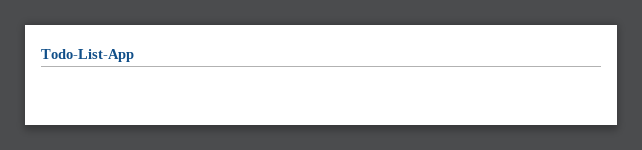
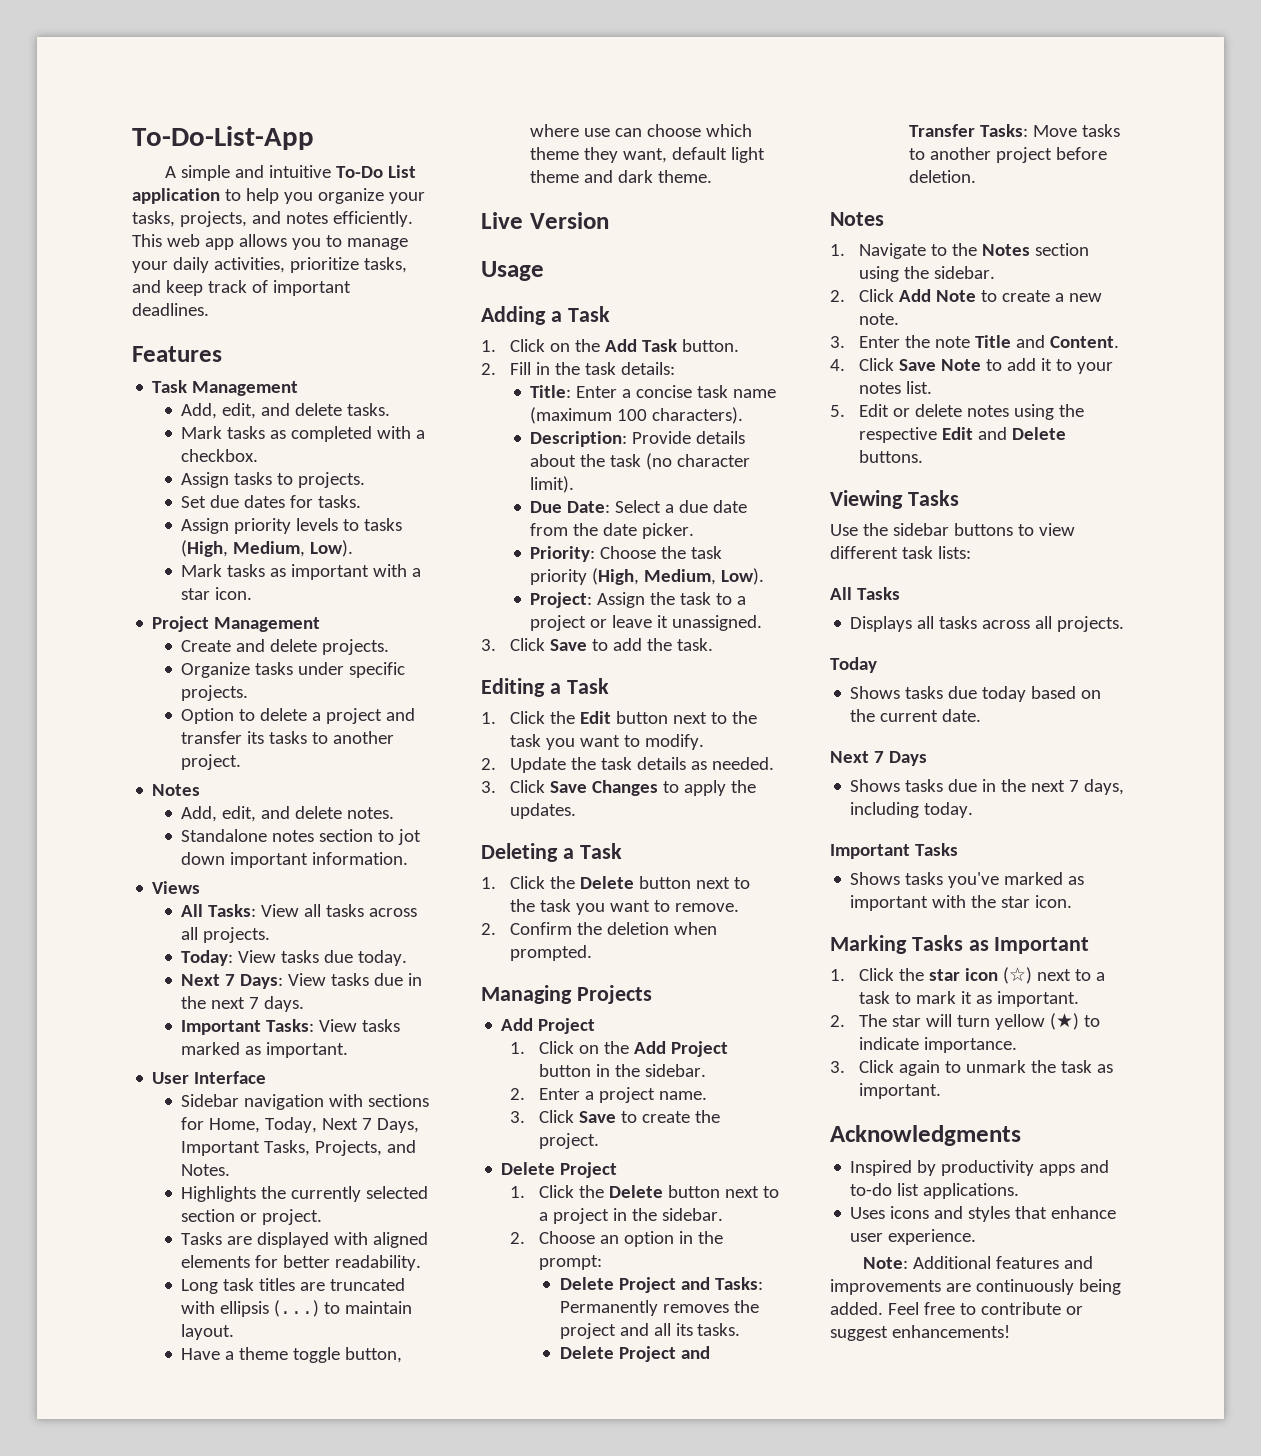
- Todo-List-App
+ To-Do-List-App
+ A simple and intuitive To-Do List application to help you organize your tasks, projects, and notes efficiently. This web app allows you to manage your daily activities, prioritize tasks, and keep track of important deadlines.
+ Features
+ Task Management
+ Add, edit, and delete tasks.
+ Mark tasks as completed with a checkbox.
+ Assign tasks to projects.
+ Set due dates for tasks.
+ Assign priority levels to tasks (High, Medium, Low).
+ Mark tasks as important with a star icon.
+ Project Management
+ Create and delete projects.
+ Organize tasks under specific projects.
+ Option to delete a project and transfer its tasks to another project.
+ Notes
+ Add, edit, and delete notes.
+ Standalone notes section to jot down important information.
+ Views
+ All Tasks: View all tasks across all projects.
+ Today: View tasks due today.
+ Next 7 Days: View tasks due in the next 7 days.
+ Important Tasks: View tasks marked as important.
+ User Interface
+ Sidebar navigation with sections for Home, Today, Next 7 Days, Important Tasks, Projects, and Notes.
+ Highlights the currently selected section or project.
+ Tasks are displayed with aligned elements for better readability.
+ Long task titles are truncated with ellipsis (...) to maintain layout.
+ Have a theme toggle button, where use can choose which theme they want, default light theme and dark theme.
+ Live Version
+ Usage
+ Adding a Task
+ 1. Click on the Add Task button.
+ 2. Fill in the task details:
+ Title: Enter a concise task name (maximum 100 characters).
+ Description: Provide details about the task (no character limit).
+ Due Date: Select a due date from the date picker.
+ Priority: Choose the task priority (High, Medium, Low).
+ Project: Assign the task to a project or leave it unassigned.
+ 3. Click Save to add the task.
+ Editing a Task
+ 1. Click the Edit button next to the task you want to modify.
+ 2. Update the task details as needed.
+ 3. Click Save Changes to apply the updates.
+ Deleting a Task
+ 1. Click the Delete button next to the task you want to remove.
+ 2. Confirm the deletion when prompted.
+ Managing Projects
+ Add Project
+ 1. Click on the Add Project button in the sidebar.
+ 2. Enter a project name.
+ 3. Click Save to create the project.
+ Delete Project
+ 1. Click the Delete button next to a project in the sidebar.
+ 2. Choose an option in the prompt:
+ Delete Project and Tasks: Permanently removes the project and all its tasks.
+ Delete Project and Transfer Tasks: Move tasks to another project before deletion.
+ Notes
+ 1. Navigate to the Notes section using the sidebar.
+ 2. Click Add Note to create a new note.
+ 3. Enter the note Title and Content.
+ 4. Click Save Note to add it to your notes list.
+ 5. Edit or delete notes using the respective Edit and Delete buttons.
+ Viewing Tasks
+ Use the sidebar buttons to view different task lists:
+ All Tasks
+ Displays all tasks across all projects.
+ Today
+ Shows tasks due today based on the current date.
+ Next 7 Days
+ Shows tasks due in the next 7 days, including today.
+ Important Tasks
+ Shows tasks you've marked as important with the star icon.
+ Marking Tasks as Important
+ 1. Click the star icon (☆) next to a task to mark it as important.
+ 2. The star will turn yellow (★) to indicate importance.
+ 3. Click again to unmark the task as important.
+ Acknowledgments
+ Inspired by productivity apps and to-do list applications.
+ Uses icons and styles that enhance user experience.
+ Note: Additional features and improvements are continuously being added. Feel free to contribute or suggest enhancements!

